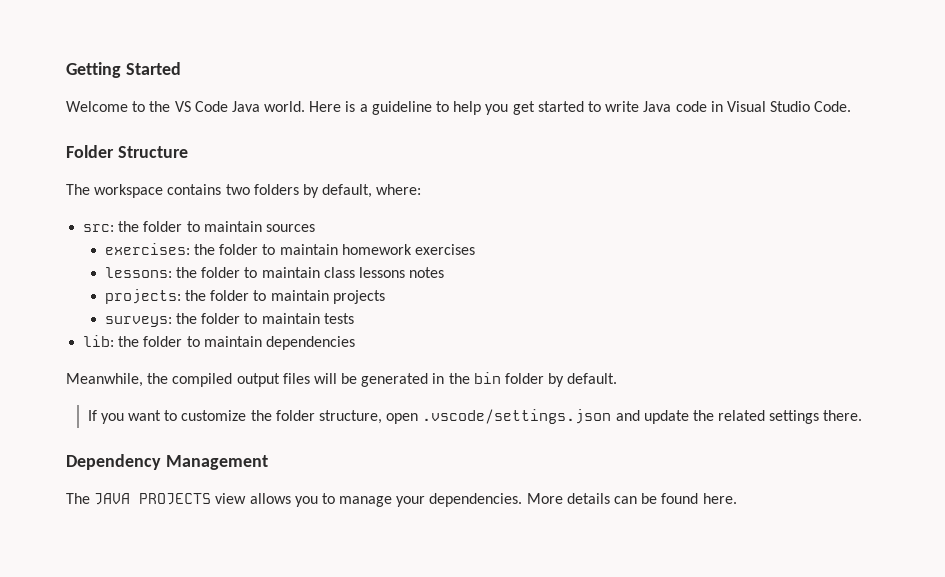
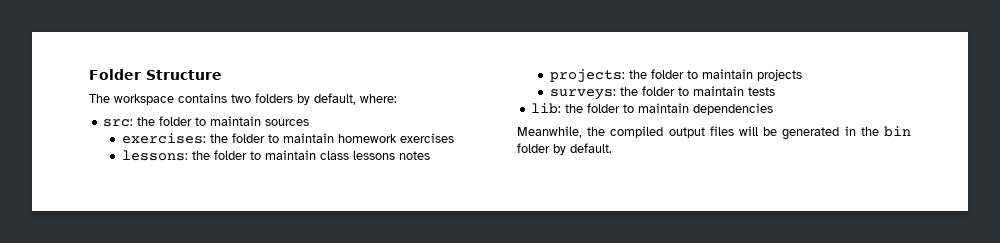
- Getting Started
- Welcome to the VS Code Java world. Here is a guideline to help you get started to write Java code in Visual Studio Code.
- If you want to customize the folder structure, open .vscode/settings.json and update the related settings there.
- Dependency Management
- The JAVA PROJECTS view allows you to manage your dependencies. More details can be found here.

